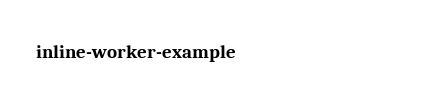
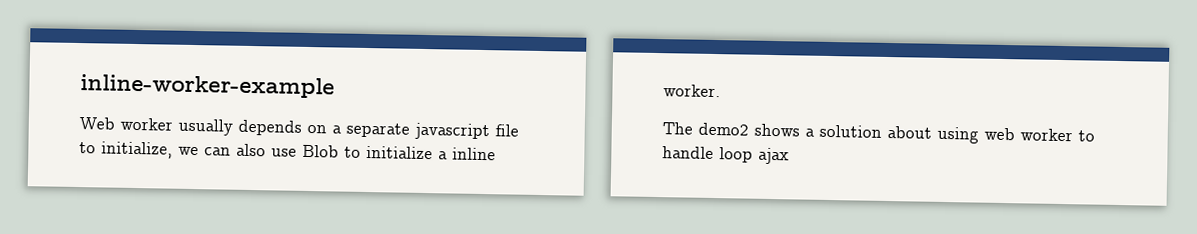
+ Web worker usually depends on a separate javascript file to initialize, we can also use Blob to initialize a inline worker.
+ The demo2 shows a solution about using web worker to handle loop ajax

